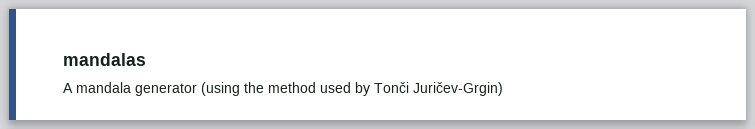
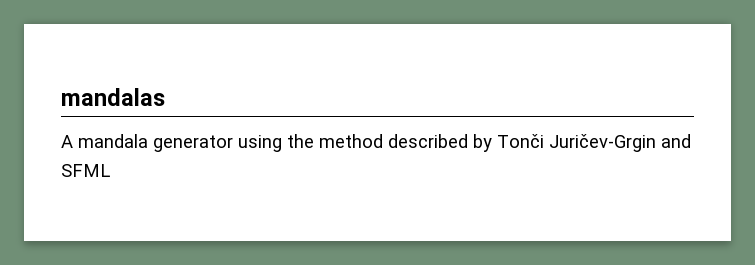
- A mandala generator (using the method used by Tonči Juričev-Grgin)
+ A mandala generator using the method described by Tonči Juričev-Grgin and SFML

